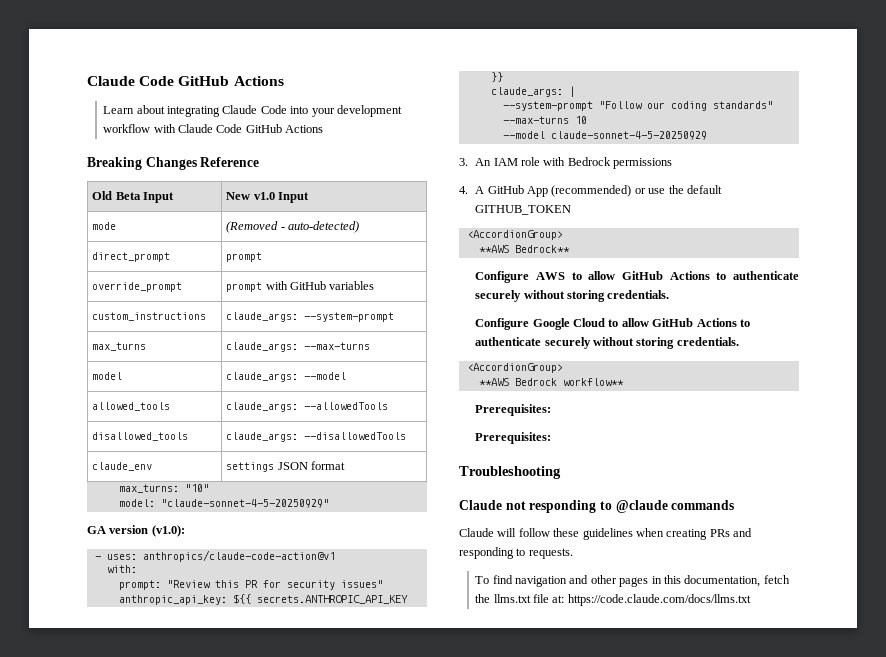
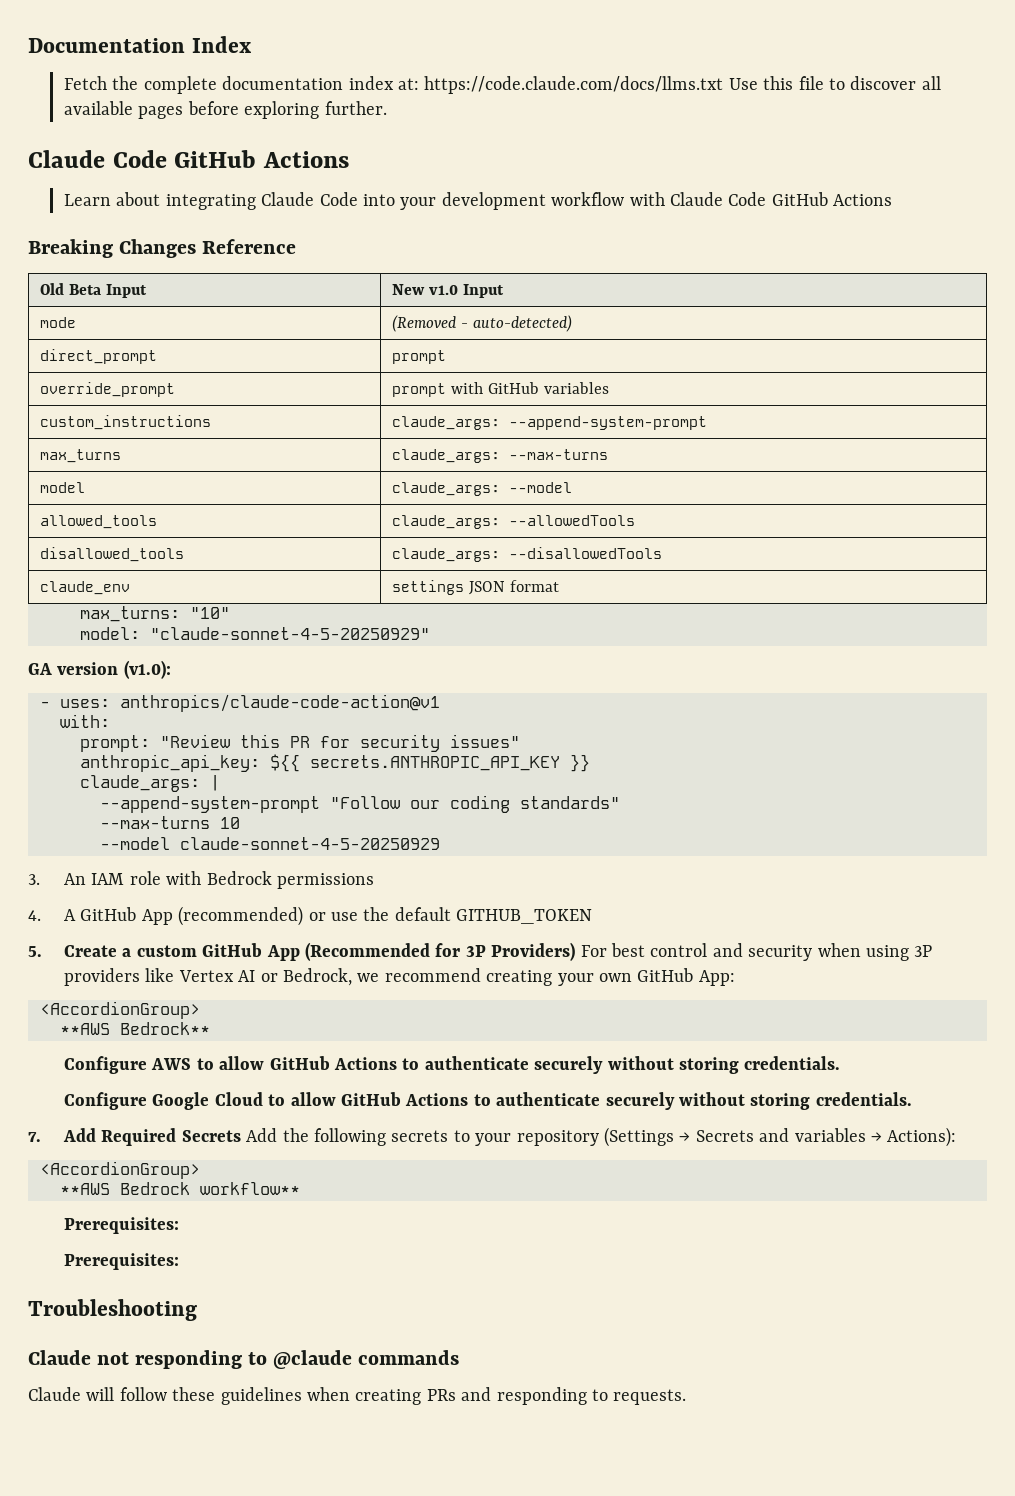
+ Documentation Index
+ Fetch the complete documentation index at: https://code.claude.com/docs/llms.txt Use this file to discover all available pages before exploring further.
- custom_instructions | claude_args: --system-prompt
+ custom_instructions | claude_args: --append-system-prompt
- --system-prompt "Follow our coding standards"
+ --append-system-prompt "Follow our coding standards"
+ 5. Create a custom GitHub App (Recommended for 3P Providers) For best control and security when using 3P providers like Vertex AI or Bedrock, we recommend creating your own GitHub App:
+ 7. Add Required Secrets Add the following secrets to your repository (Settings → Secrets and variables → Actions):
- To find navigation and other pages in this documentation, fetch the llms.txt file at: https://code.claude.com/docs/llms.txt

